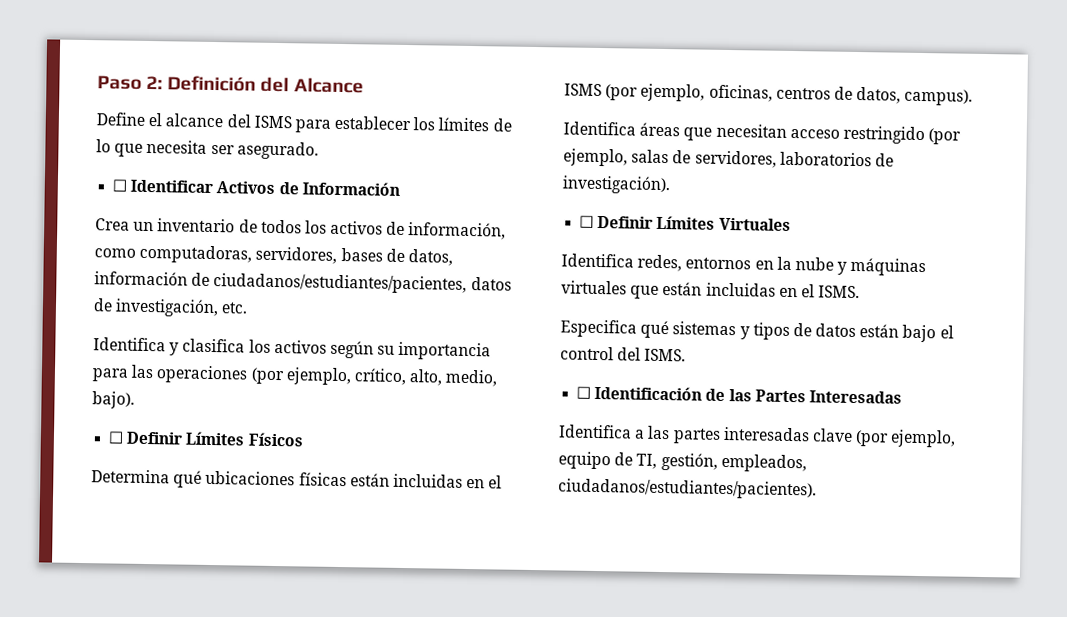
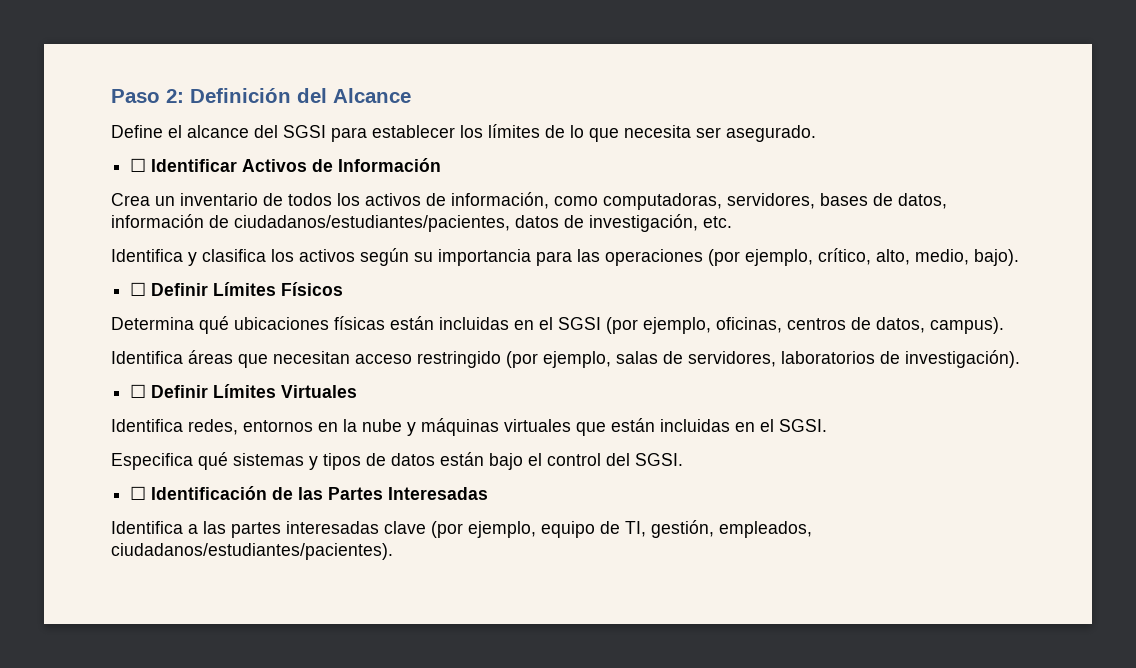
- Define el alcance del ISMS para establecer los límites de lo que necesita ser asegurado.
+ Define el alcance del SGSI para establecer los límites de lo que necesita ser asegurado.
- Determina qué ubicaciones físicas están incluidas en el ISMS (por ejemplo, oficinas, centros de datos, campus).
+ Determina qué ubicaciones físicas están incluidas en el SGSI (por ejemplo, oficinas, centros de datos, campus).
- Identifica redes, entornos en la nube y máquinas virtuales que están incluidas en el ISMS.
+ Identifica redes, entornos en la nube y máquinas virtuales que están incluidas en el SGSI.
- Especifica qué sistemas y tipos de datos están bajo el control del ISMS.
+ Especifica qué sistemas y tipos de datos están bajo el control del SGSI.

